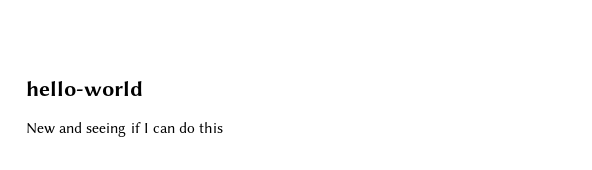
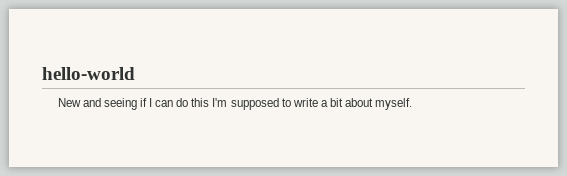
- New and seeing if I can do this
+ New and seeing if I can do this I'm supposed to write a bit about myself.

